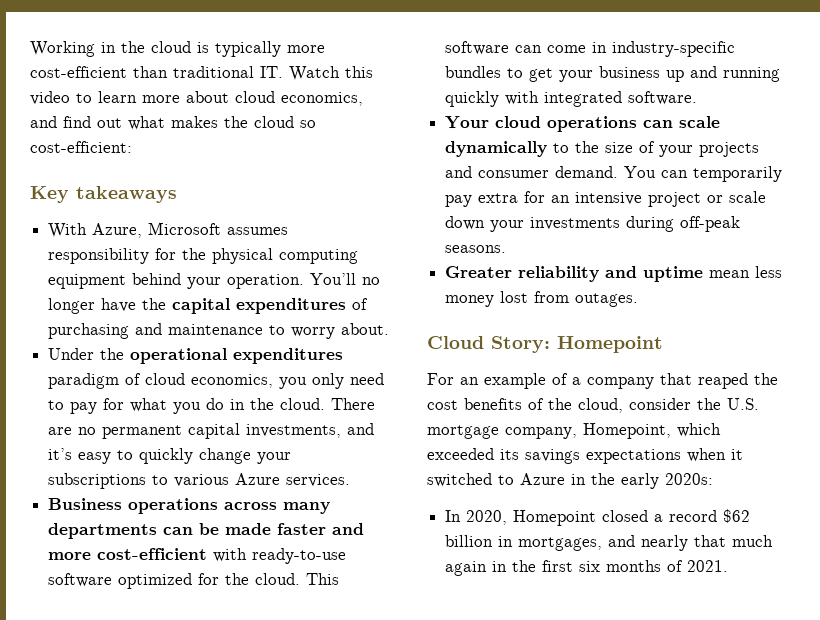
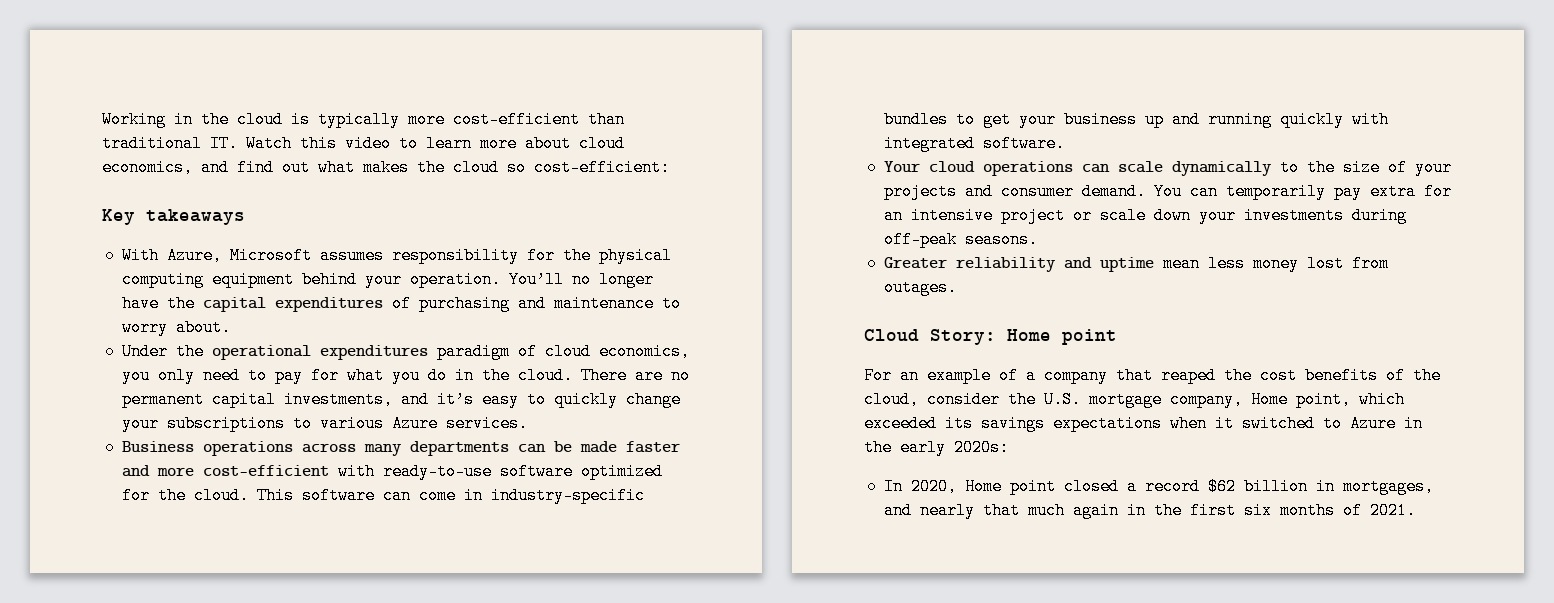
- Cloud Story: Homepoint
+ Cloud Story: Home point
- For an example of a company that reaped the cost benefits of the cloud, consider the U.S. mortgage company, Homepoint, which exceeded its savings expectations when it switched to Azure in the early 2020s:
+ For an example of a company that reaped the cost benefits of the cloud, consider the U.S. mortgage company, Home point, which exceeded its savings expectations when it switched to Azure in the early 2020s:
- In 2020, Homepoint closed a record $62 billion in mortgages, and nearly that much again in the first six months of 2021.
+ In 2020, Home point closed a record $62 billion in mortgages, and nearly that much again in the first six months of 2021.

